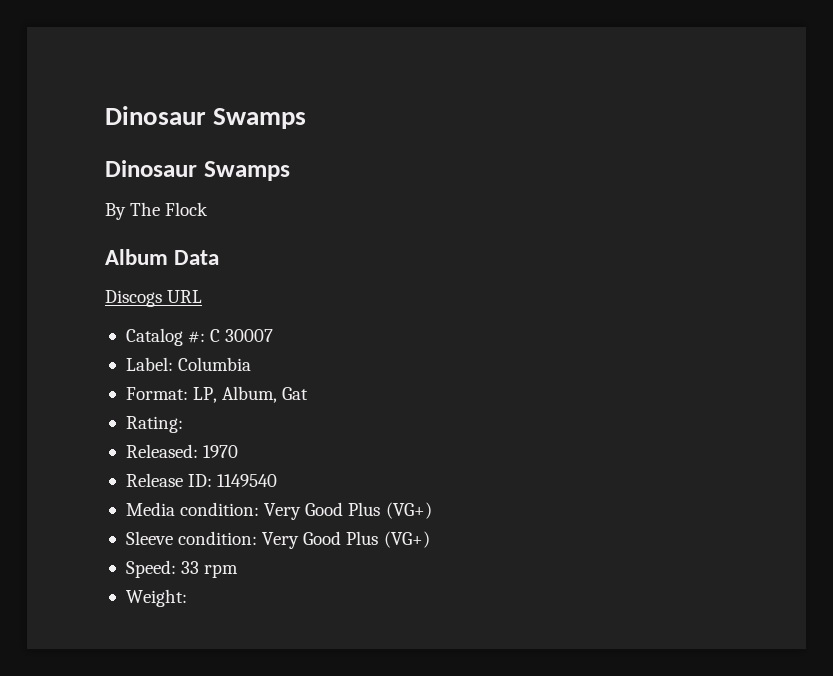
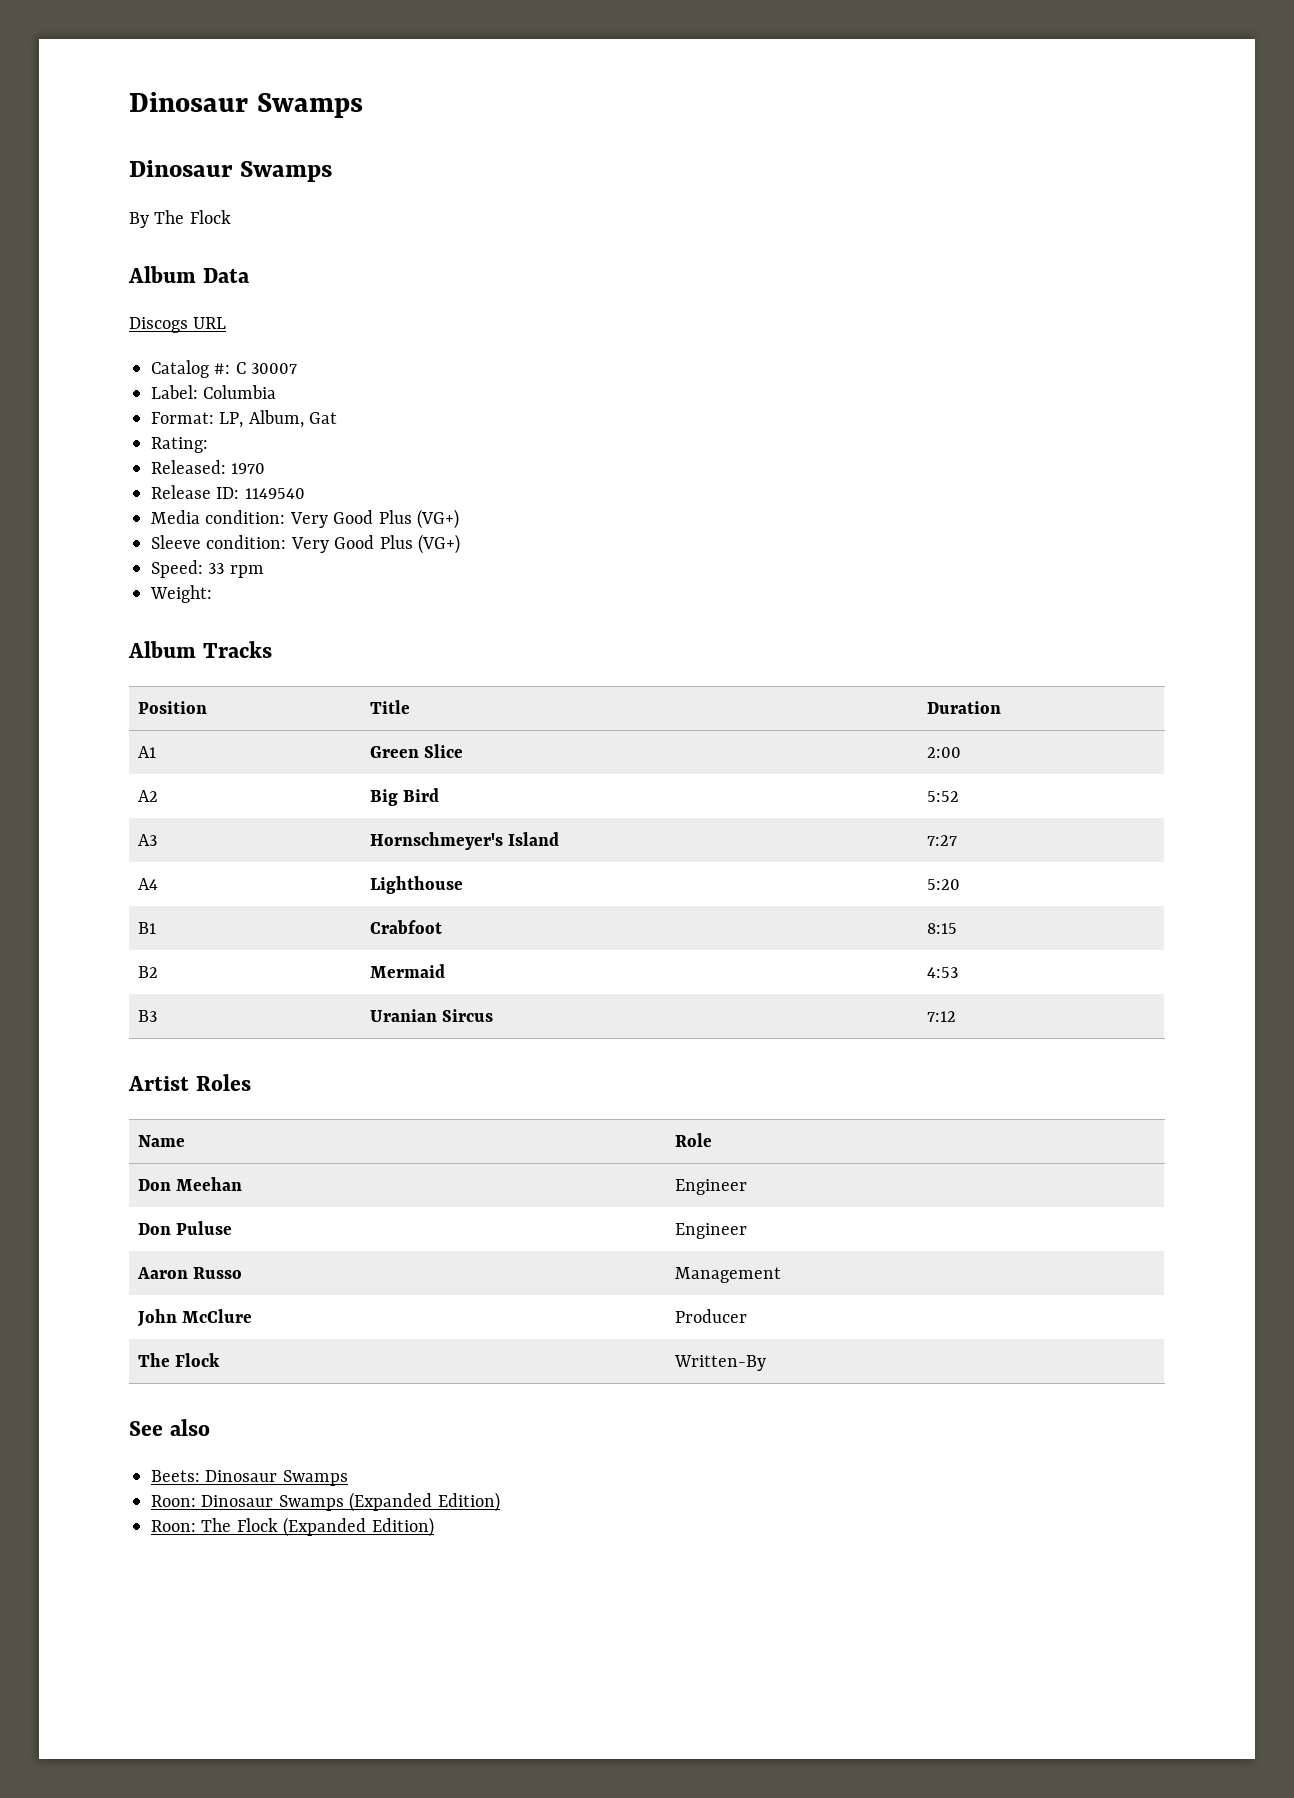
+ Album Tracks
+ Position | Title | Duration
+ A1 | Green Slice | 2:00
+ A2 | Big Bird | 5:52
+ A3 | Hornschmeyer's Island | 7:27
+ A4 | Lighthouse | 5:20
+ B1 | Crabfoot | 8:15
+ B2 | Mermaid | 4:53
+ B3 | Uranian Sircus | 7:12
+ Artist Roles
+ Name | Role
+ Don Meehan | Engineer
+ Don Puluse | Engineer
+ Aaron Russo | Management
+ John McClure | Producer
+ The Flock | Written-By
+ See also
+ Beets: Dinosaur Swamps
+ Roon: Dinosaur Swamps (Expanded Edition)
+ Roon: The Flock (Expanded Edition)

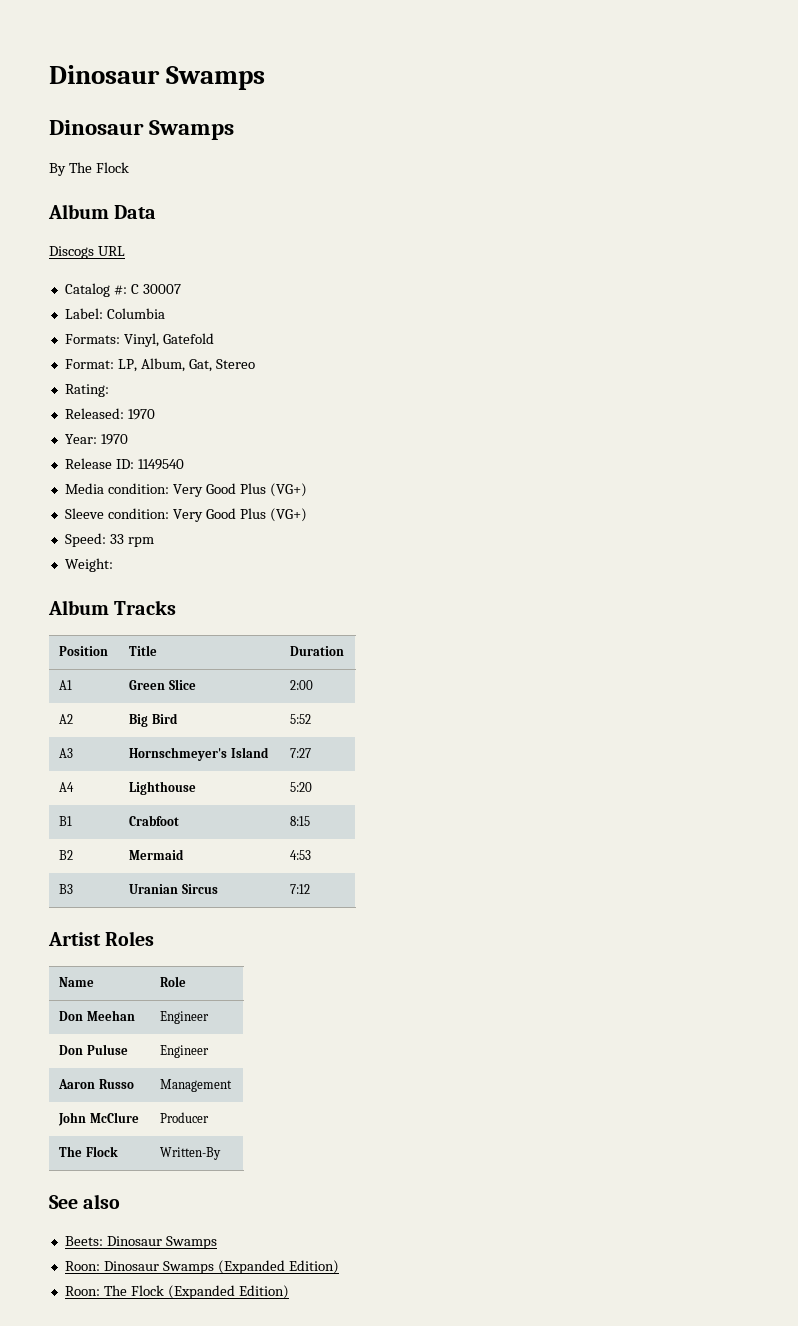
+ Formats: Vinyl, Gatefold
- Format: LP, Album, Gat
+ Format: LP, Album, Gat, Stereo
+ Year: 1970

